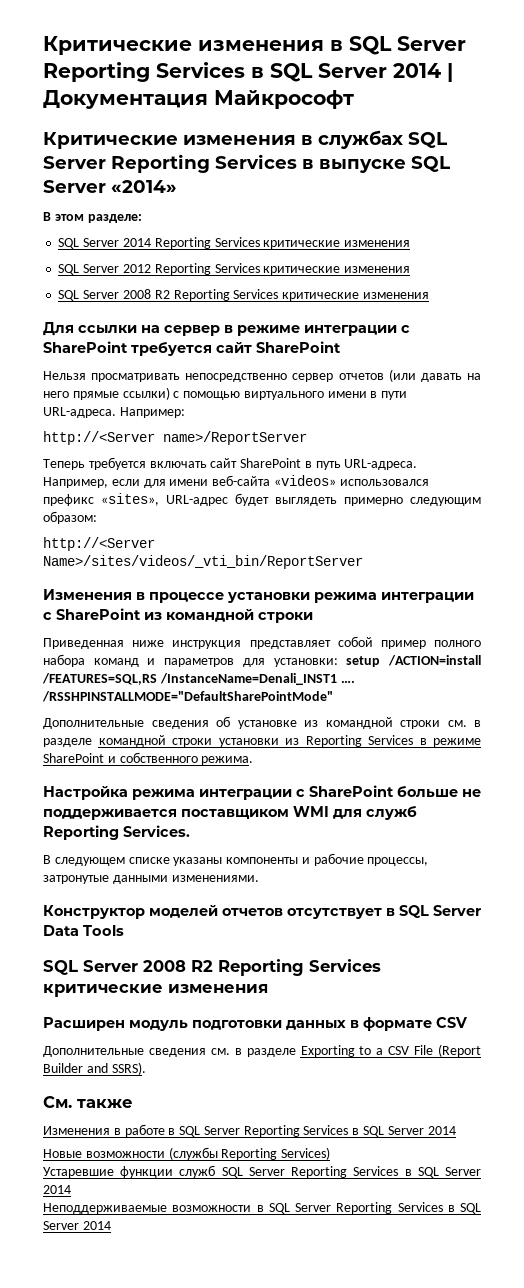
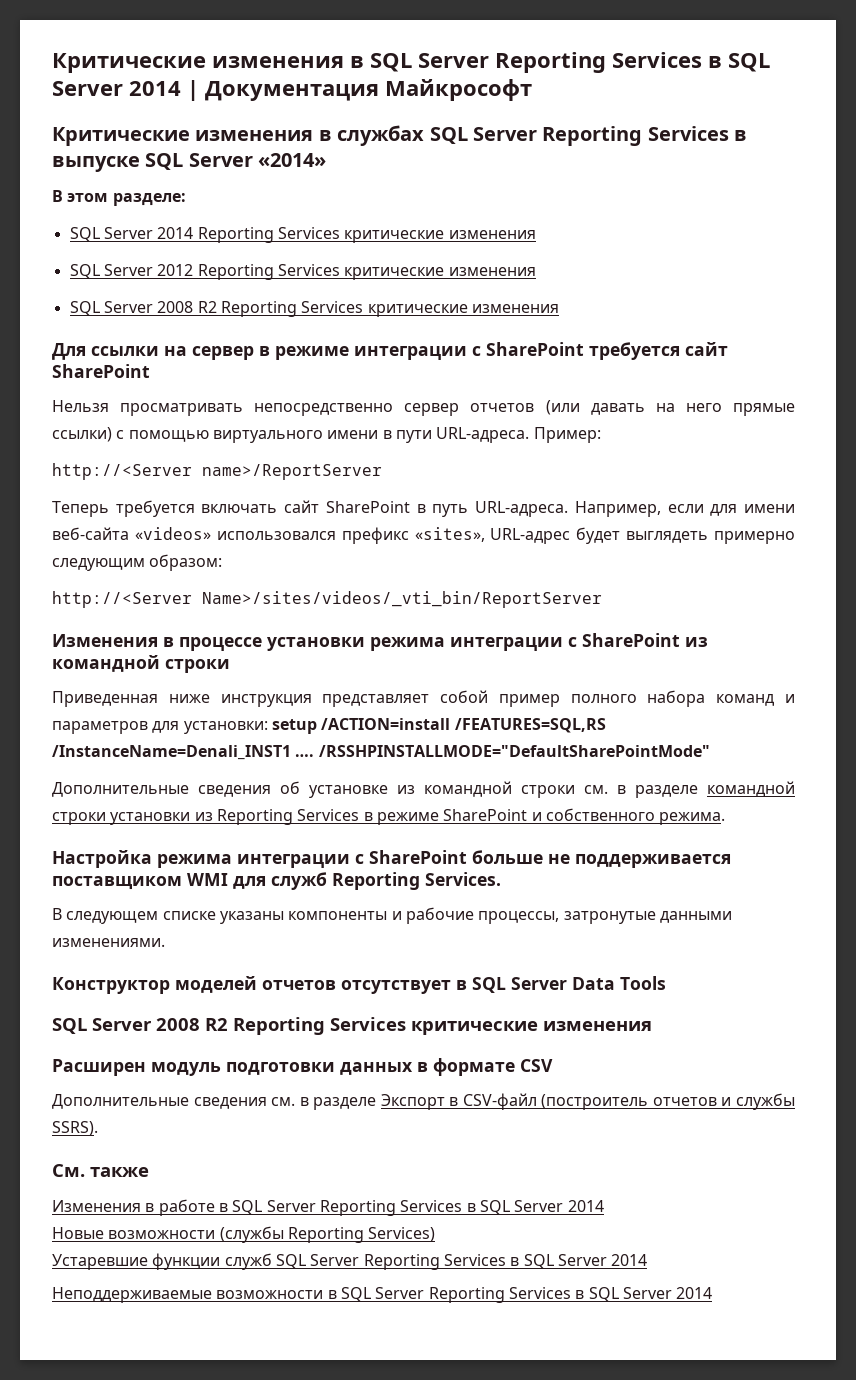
- Например:
+ Пример:
- Дополнительные сведения см. в разделе Exporting to a CSV File (Report Builder and SSRS).
+ Дополнительные сведения см. в разделе Экспорт в CSV-файл (построитель отчетов и службы SSRS).

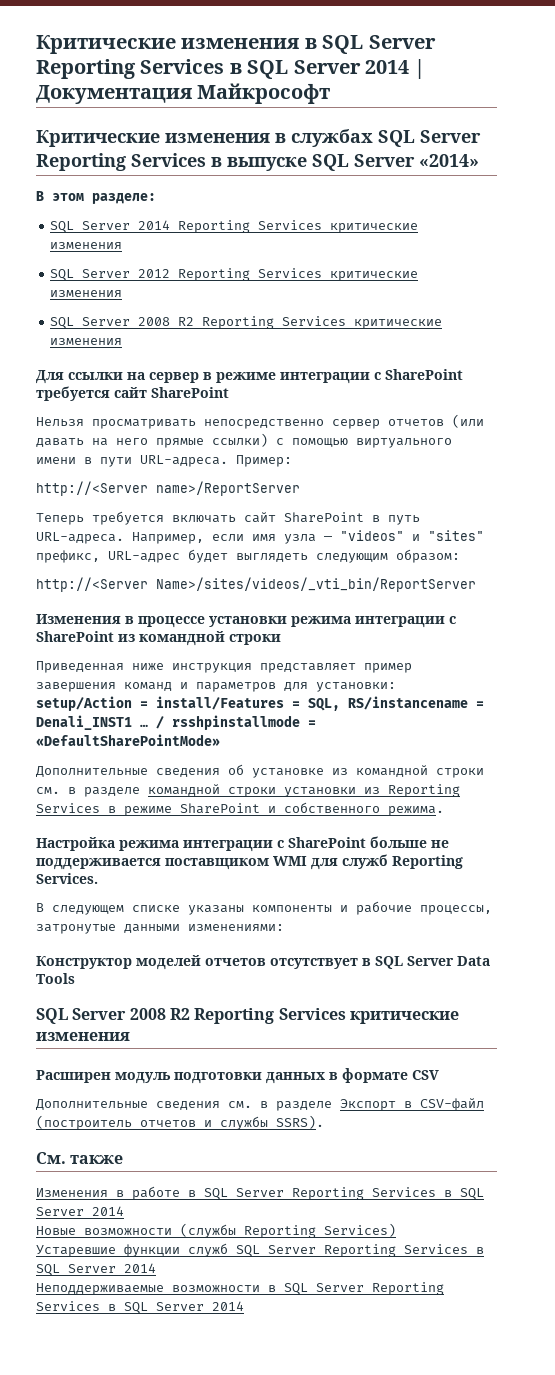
- Например, если для имени веб-сайта «videos» использовался префикс «sites», URL-адрес будет выглядеть примерно следующим образом:
+ Например, если имя узла — "videos" и "sites" префикс, URL-адрес будет выглядеть следующим образом:
- Приведенная ниже инструкция представляет собой пример полного набора команд и параметров для установки: setup /ACTION=install /FEATURES=SQL,RS /InstanceName=Denali_INST1 …. /RSSHPINSTALLMODE="DefaultSharePointMode"
+ Приведенная ниже инструкция представляет пример завершения команд и параметров для установки: setup/Action = install/Features = SQL, RS/instancename = Denali_INST1 … / rsshpinstallmode = «DefaultSharePointMode»
- В следующем списке указаны компоненты и рабочие процессы, затронутые данными изменениями.
+ В следующем списке указаны компоненты и рабочие процессы, затронутые данными изменениями:

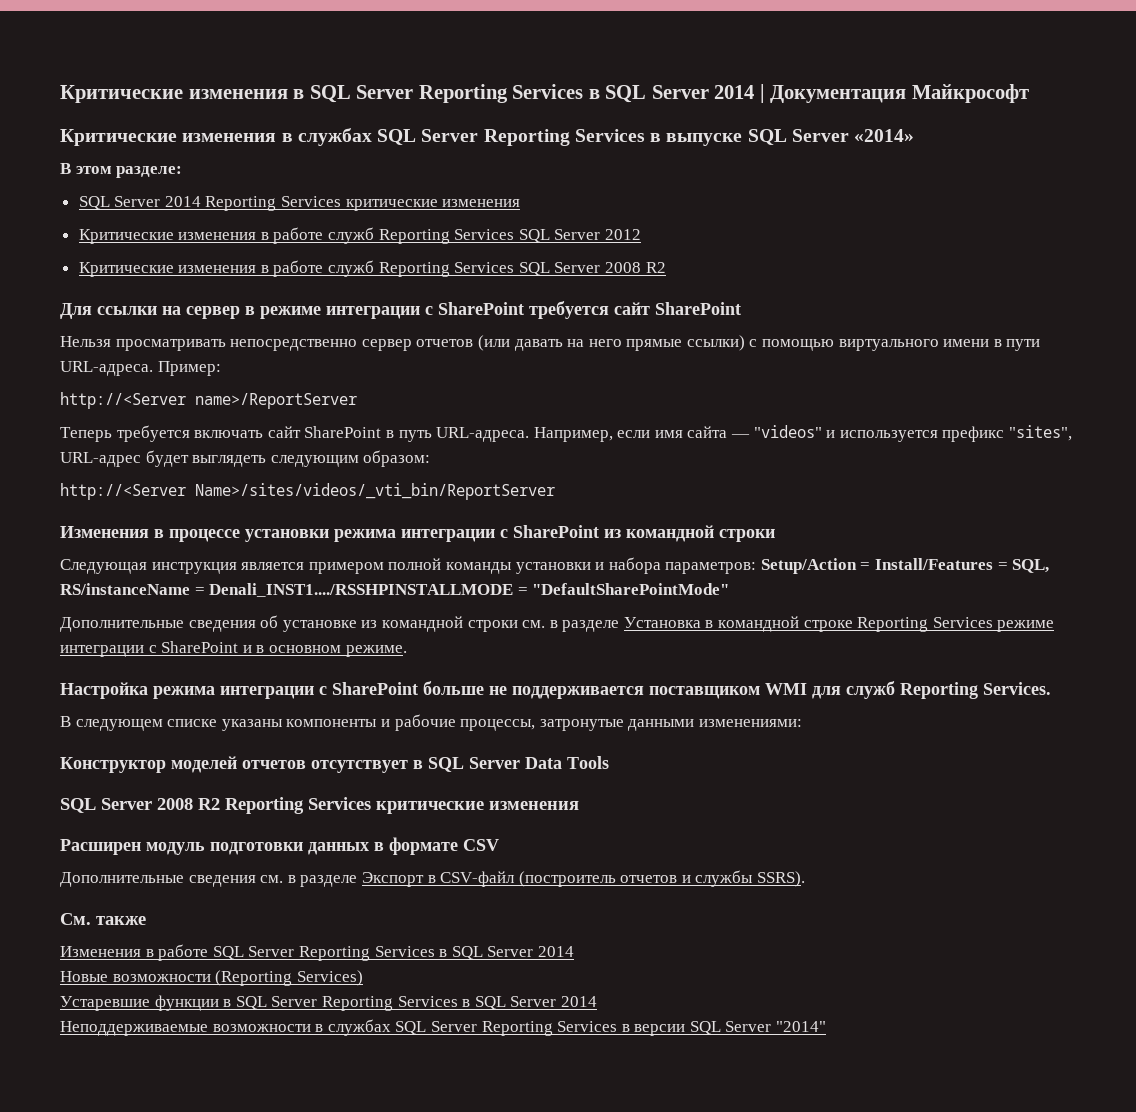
- SQL Server 2012 Reporting Services критические изменения
- SQL Server 2008 R2 Reporting Services критические изменения
+ Критические изменения в работе служб Reporting Services SQL Server 2012
+ Критические изменения в работе служб Reporting Services SQL Server 2008 R2
- Например, если имя узла — "videos" и "sites" префикс, URL-адрес будет выглядеть следующим образом:
+ Например, если имя сайта — "videos" и используется префикс "sites", URL-адрес будет выглядеть следующим образом:
- Приведенная ниже инструкция представляет пример завершения команд и параметров для установки: setup/Action = install/Features = SQL, RS/instancename = Denali_INST1 … / rsshpinstallmode = «DefaultSharePointMode»
+ Следующая инструкция является примером полной команды установки и набора параметров: Setup/Action = Install/Features = SQL, RS/instanceName = Denali_INST1..../RSSHPINSTALLMODE = "DefaultSharePointMode"
- Дополнительные сведения об установке из командной строки см. в разделе командной строки установки из Reporting Services в режиме SharePoint и собственного режима.
+ Дополнительные сведения об установке из командной строки см. в разделе Установка в командной строке Reporting Services режиме интеграции с SharePoint и в основном режиме.
- Изменения в работе в SQL Server Reporting Services в SQL Server 2014
+ Изменения в работе SQL Server Reporting Services в SQL Server 2014
- Новые возможности (службы Reporting Services)
+ Новые возможности (Reporting Services)
- Устаревшие функции служб SQL Server Reporting Services в SQL Server 2014
+ Устаревшие функции в SQL Server Reporting Services в SQL Server 2014
- Неподдерживаемые возможности в SQL Server Reporting Services в SQL Server 2014
+ Неподдерживаемые возможности в службах SQL Server Reporting Services в версии SQL Server "2014"

